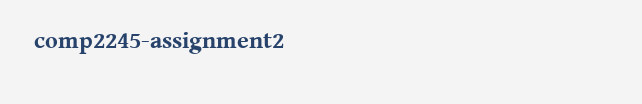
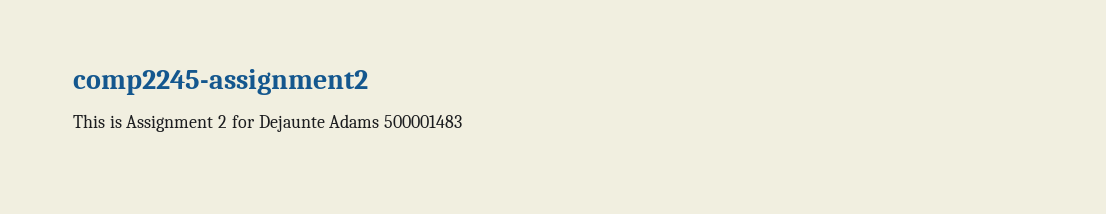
+ This is Assignment 2 for Dejaunte Adams 500001483

